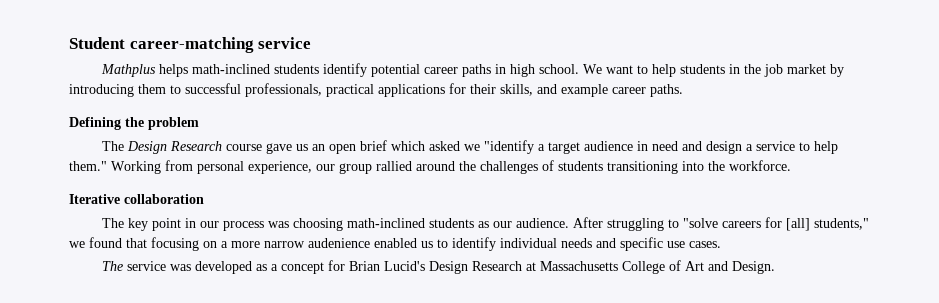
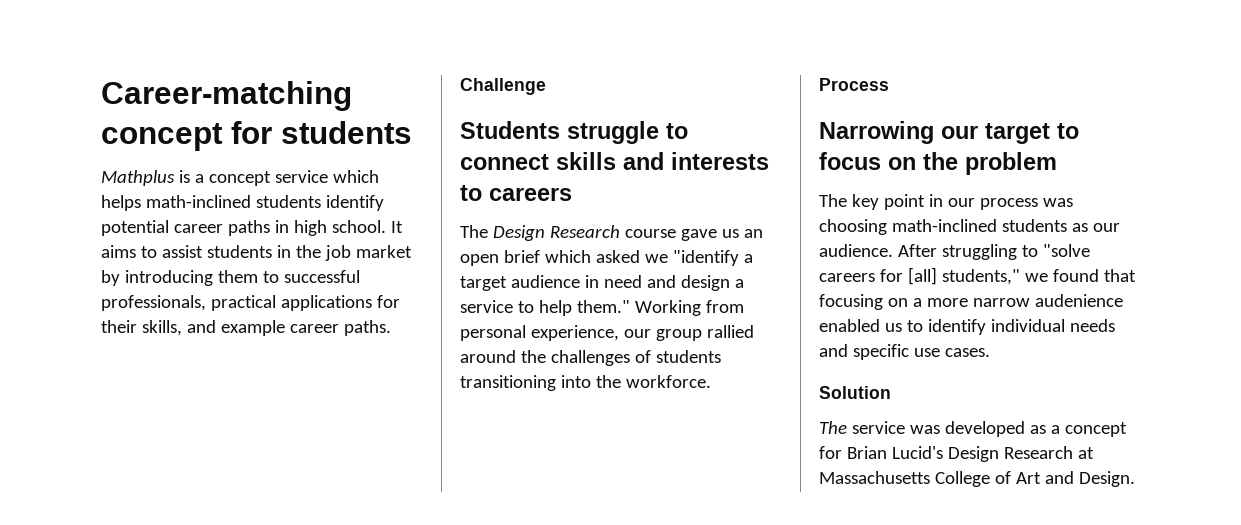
- Student career-matching service
- Mathplus helps math-inclined students identify potential career paths in high school.
+ Career-matching concept for students
+ Mathplus is a concept service which helps math-inclined students identify potential career paths in high school.
- We want to help students in the job market by introducing them to successful professionals, practical applications for their skills, and example career paths.
+ It aims to assist students in the job market by introducing them to successful professionals, practical applications for their skills, and example career paths.
- Defining the problem
+ Challenge
+ Students struggle to connect skills and interests to careers
- Iterative collaboration
+ Process
+ Narrowing our target to focus on the problem
+ Solution

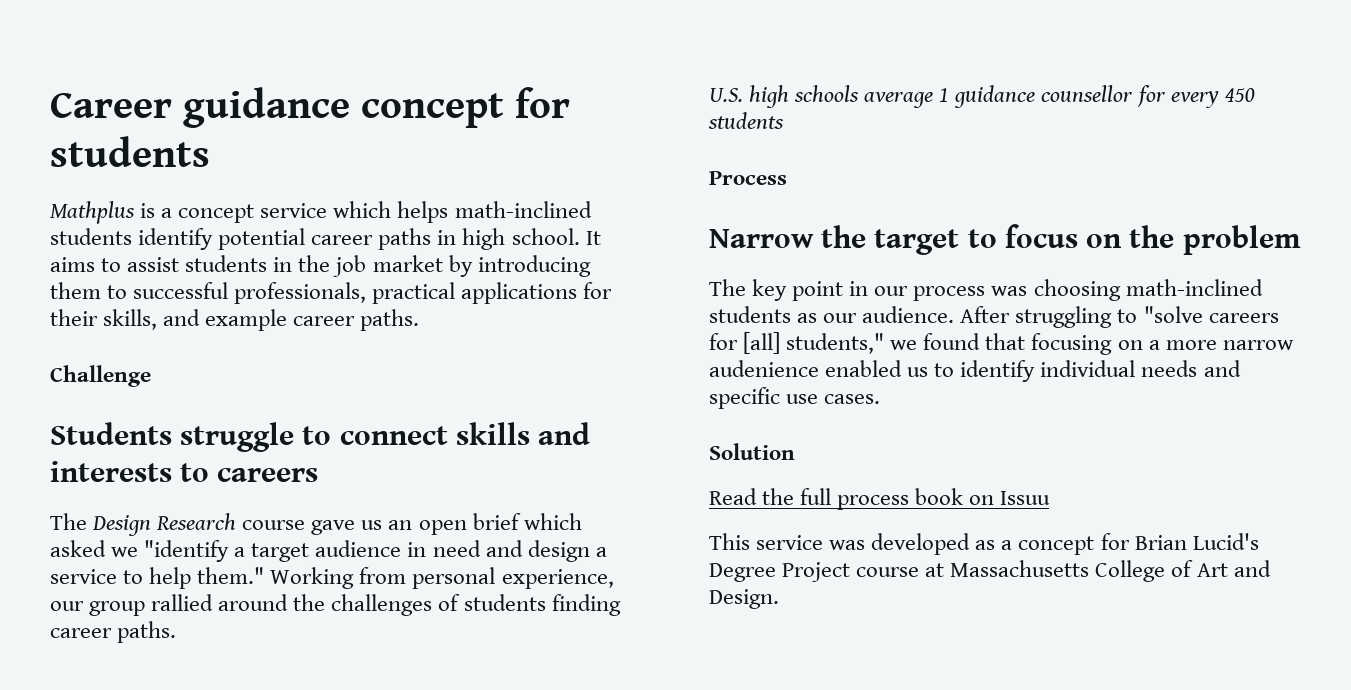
- Career-matching concept for students
+ Career guidance concept for students
- Working from personal experience, our group rallied around the challenges of students transitioning into the workforce.
+ Working from personal experience, our group rallied around the challenges of students finding career paths.
+ U.S. high schools average 1 guidance counsellor for every 450 students
- Narrowing our target to focus on the problem
+ Narrow the target to focus on the problem
- The service was developed as a concept for Brian Lucid's Design Research at Massachusetts College of Art and Design.
+ Read the full process book on Issuu
+ This service was developed as a concept for Brian Lucid's Degree Project course at Massachusetts College of Art and Design.

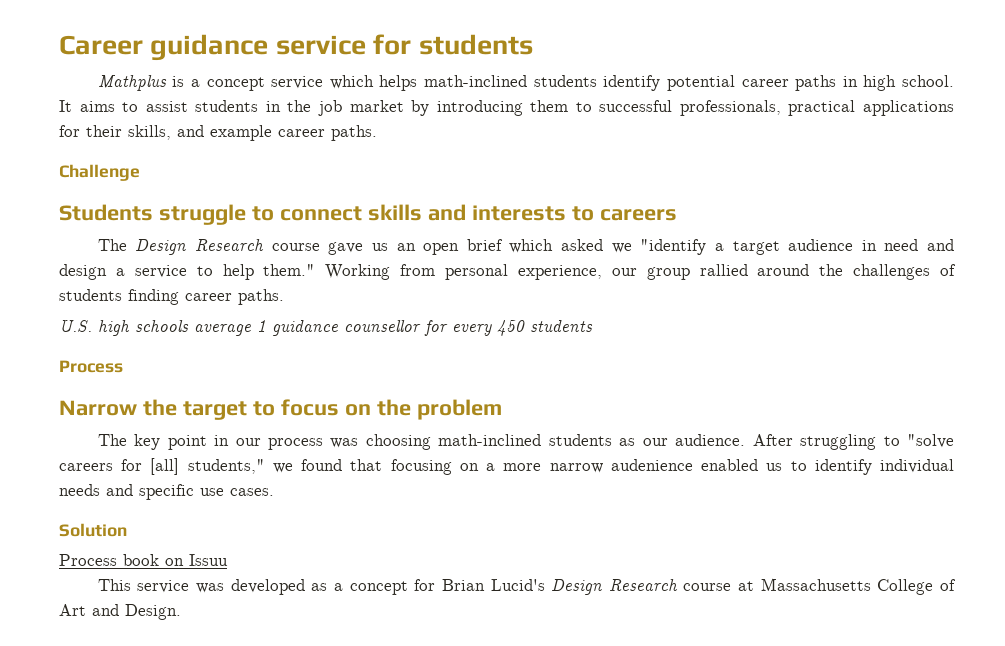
- Career guidance concept for students
+ Career guidance service for students
- Read the full process book on Issuu
+ Process book on Issuu
- This service was developed as a concept for Brian Lucid's Degree Project course at Massachusetts College of Art and Design.
+ This service was developed as a concept for Brian Lucid's Design Research course at Massachusetts College of Art and Design.

